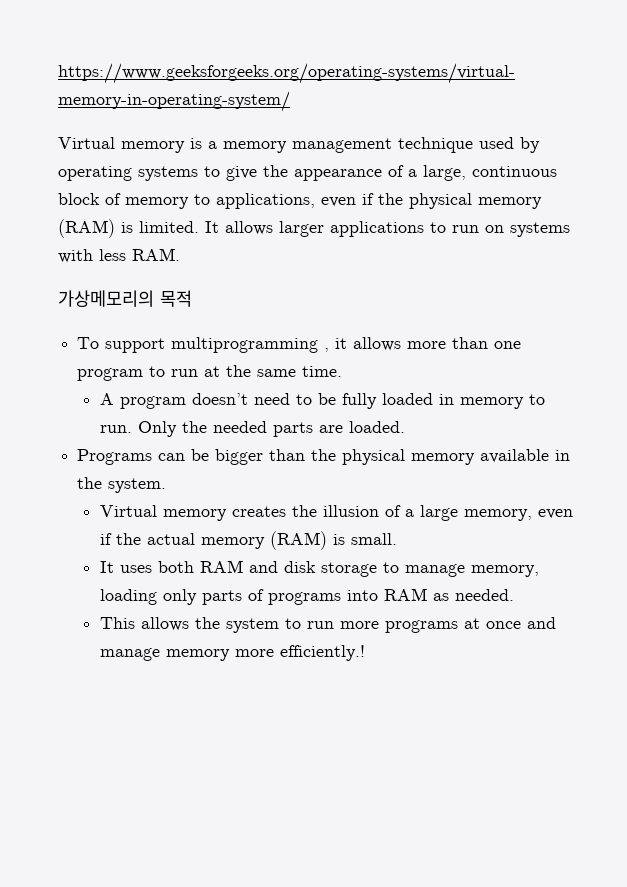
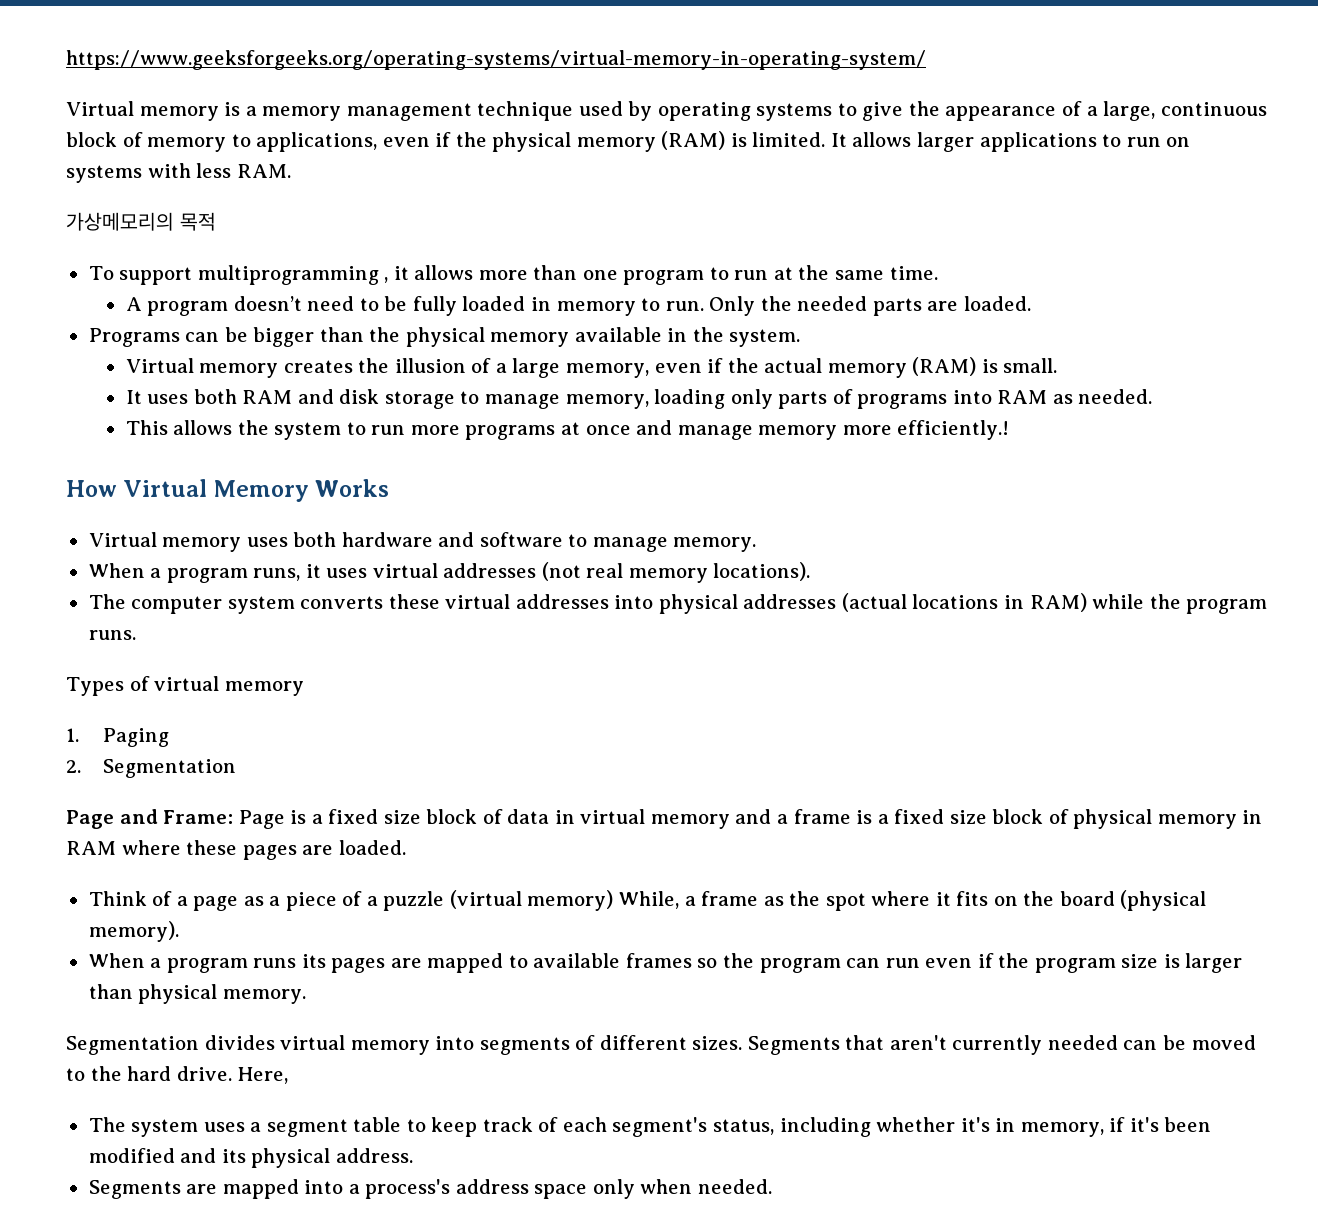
+ How Virtual Memory Works
+ Virtual memory uses both hardware and software to manage memory.
+ When a program runs, it uses virtual addresses (not real memory locations).
+ The computer system converts these virtual addresses into physical addresses (actual locations in RAM) while the program runs.
+ Types of virtual memory
+ 1. Paging
+ 2. Segmentation
+ Page and Frame: Page is a fixed size block of data in virtual memory and a frame is a fixed size block of physical memory in RAM where these pages are loaded.
+ Think of a page as a piece of a puzzle (virtual memory) While, a frame as the spot where it fits on the board (physical memory).
+ When a program runs its pages are mapped to available frames so the program can run even if the program size is larger than physical memory.
+ Segmentation divides virtual memory into segments of different sizes. Segments that aren't currently needed can be moved to the hard drive. Here,
+ The system uses a segment table to keep track of each segment's status, including whether it's in memory, if it's been modified and its physical address.
+ Segments are mapped into a process's address space only when needed.

